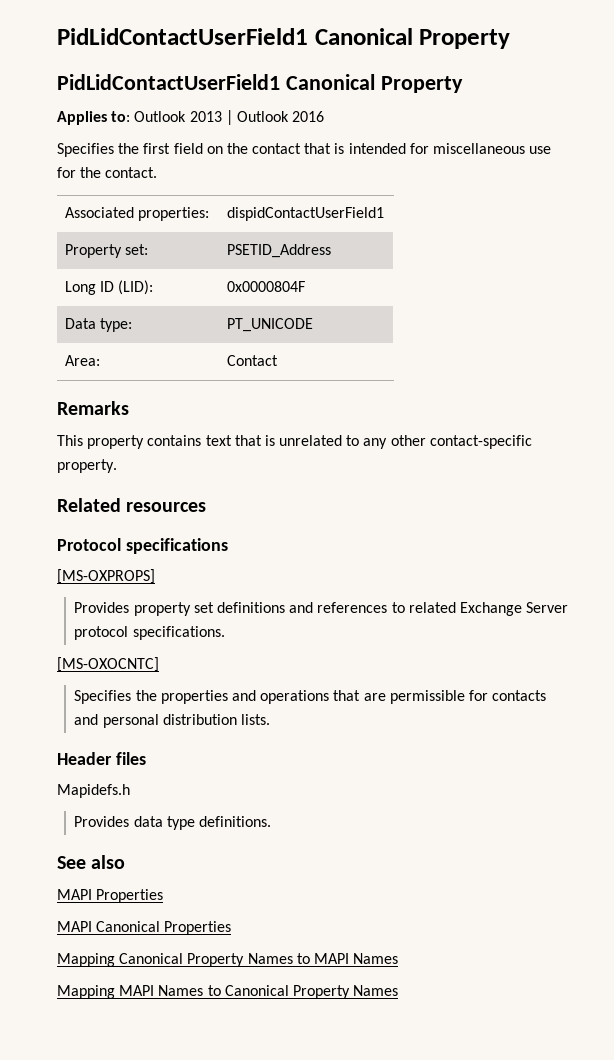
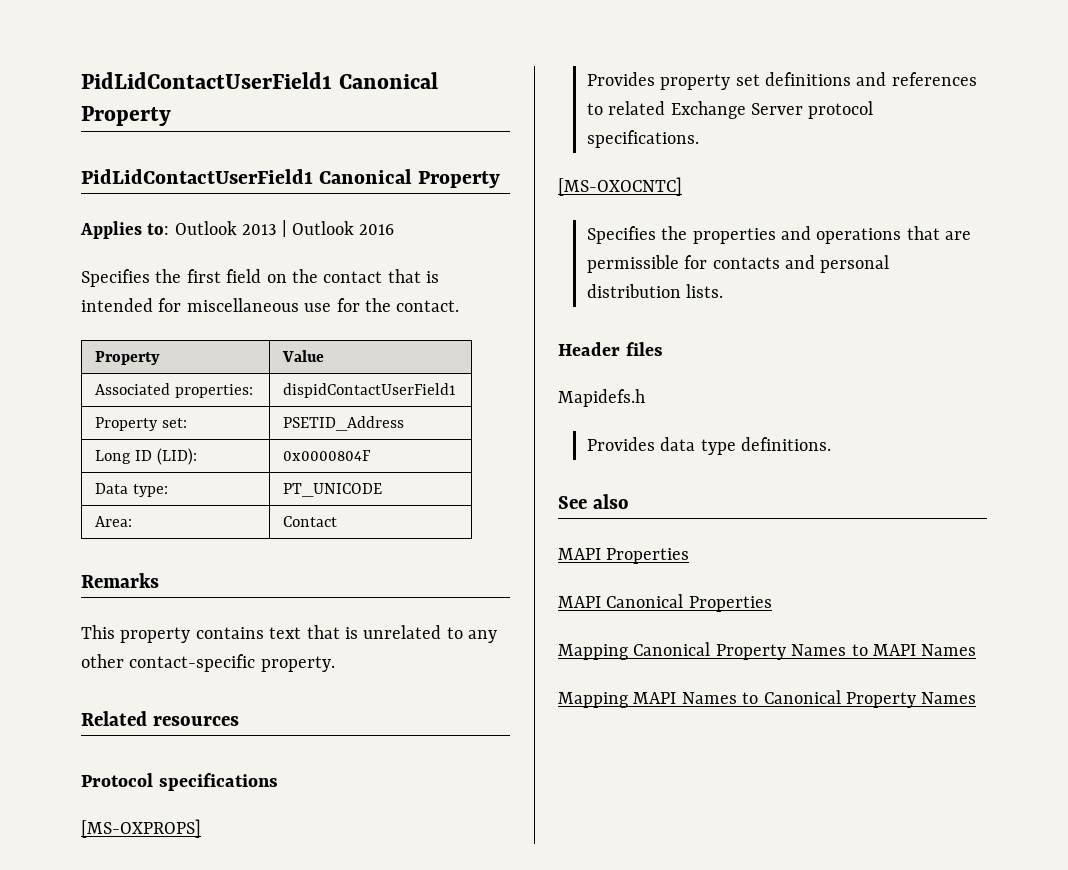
+ Property | Value

